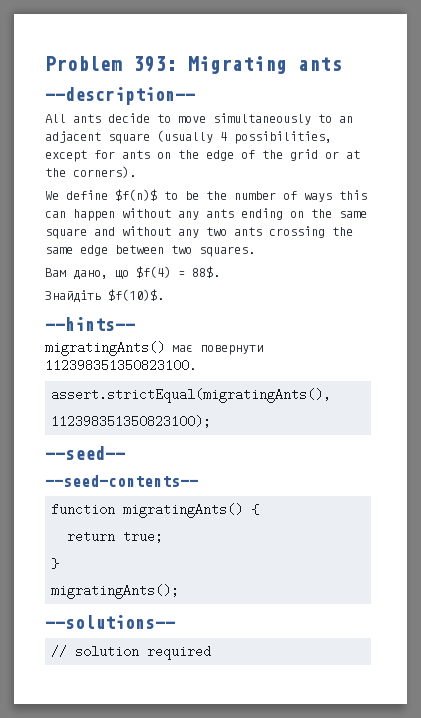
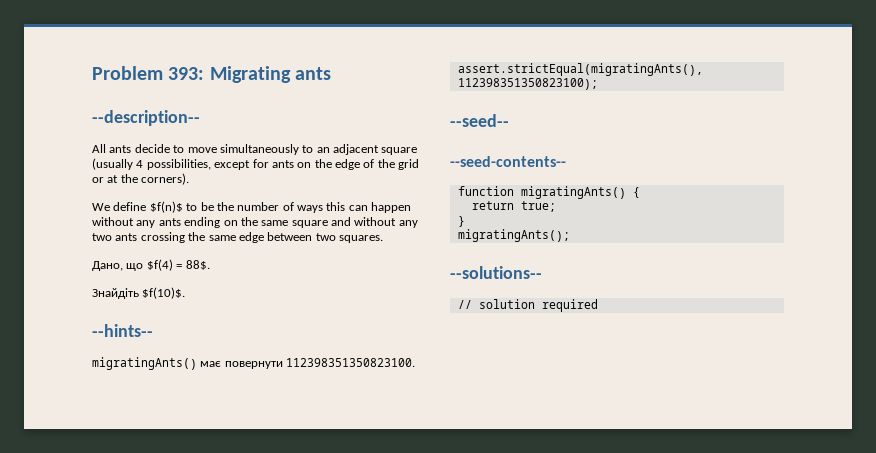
- Вам дано, що $f(4) = 88$.
+ Дано, що $f(4) = 88$.

